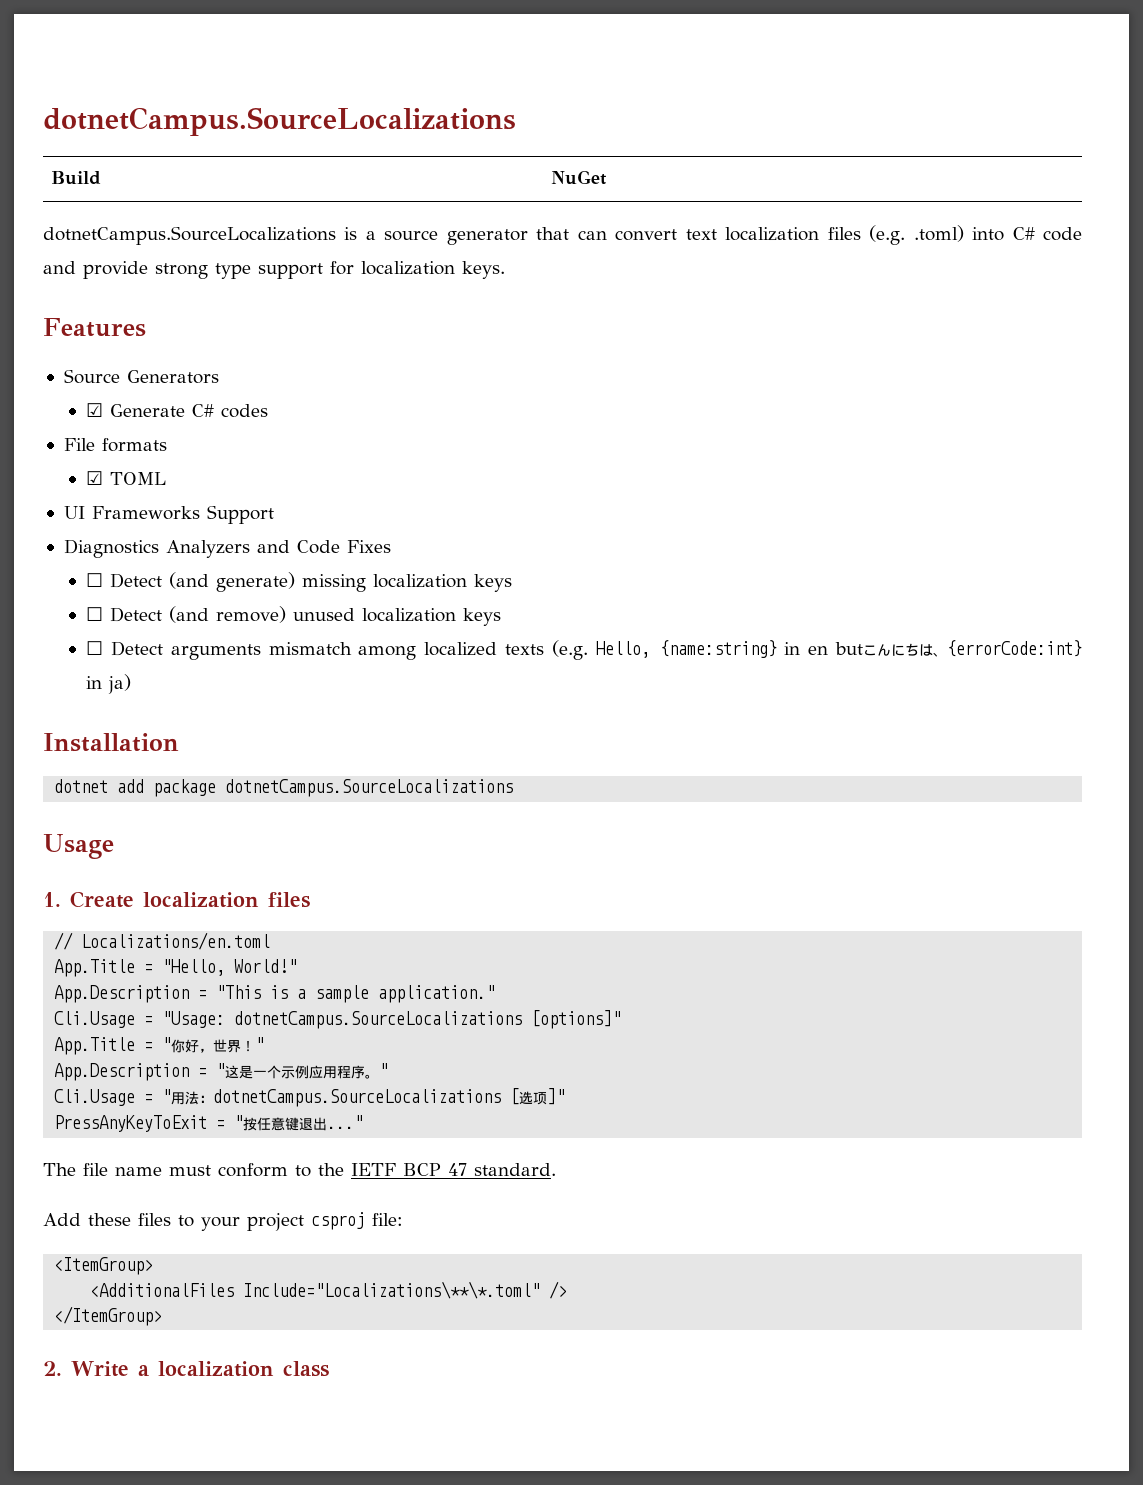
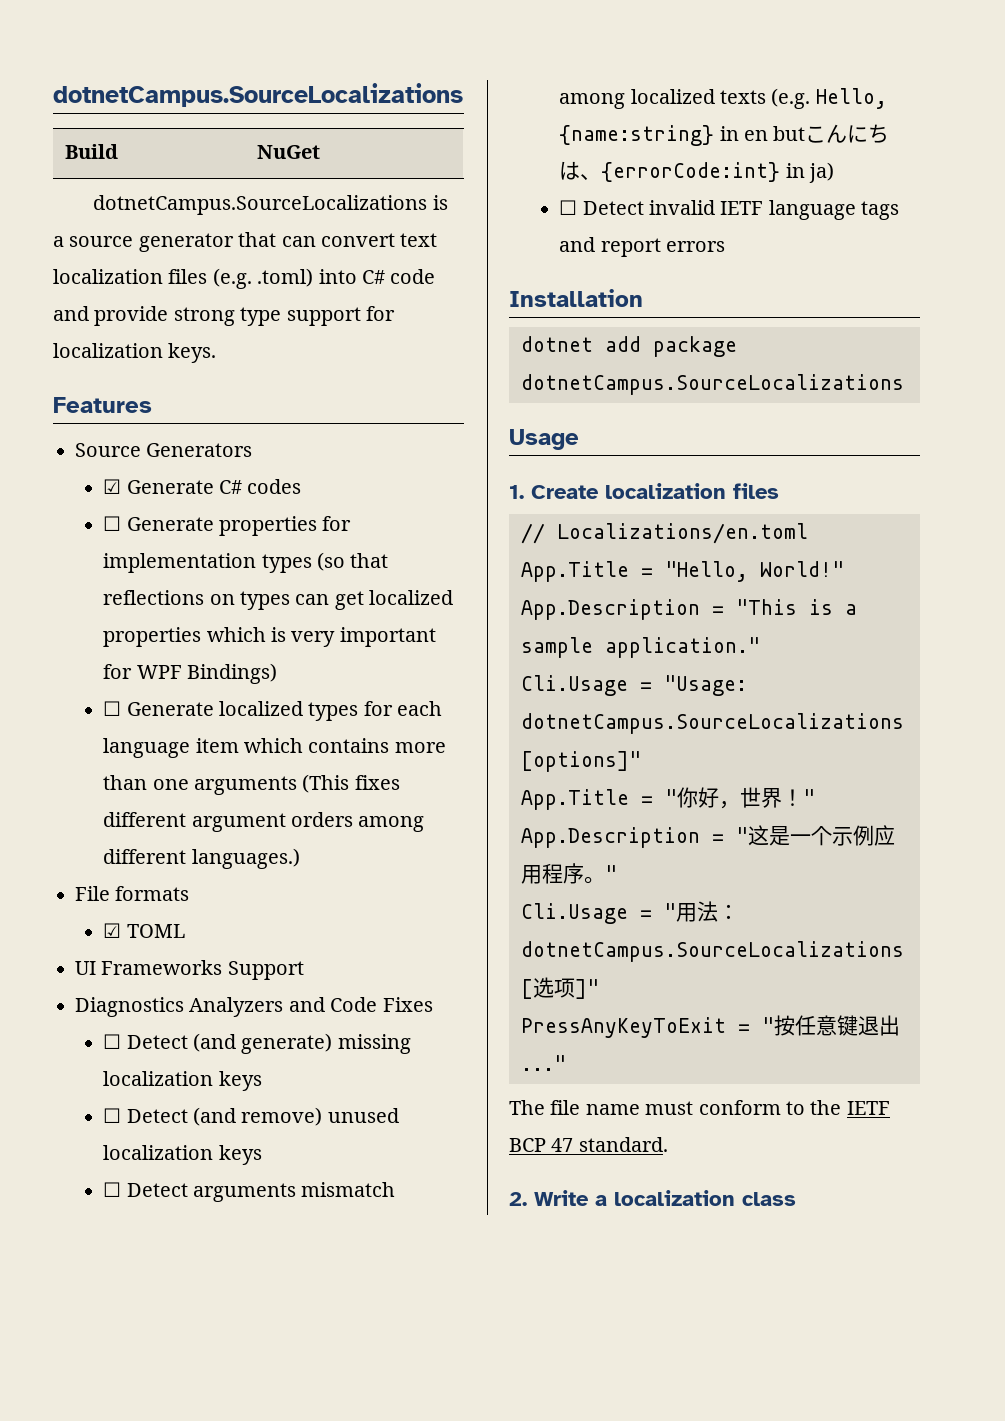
+ ☐ Generate properties for implementation types (so that reflections on types can get localized properties which is very important for WPF Bindings)
+ ☐ Generate localized types for each language item which contains more than one arguments (This fixes different argument orders among different languages.)
+ ☐ Detect invalid IETF language tags and report errors
- Add these files to your project csproj file:
- <ItemGroup>
- <AdditionalFiles Include="Localizations\**\*.toml" />
- </ItemGroup>

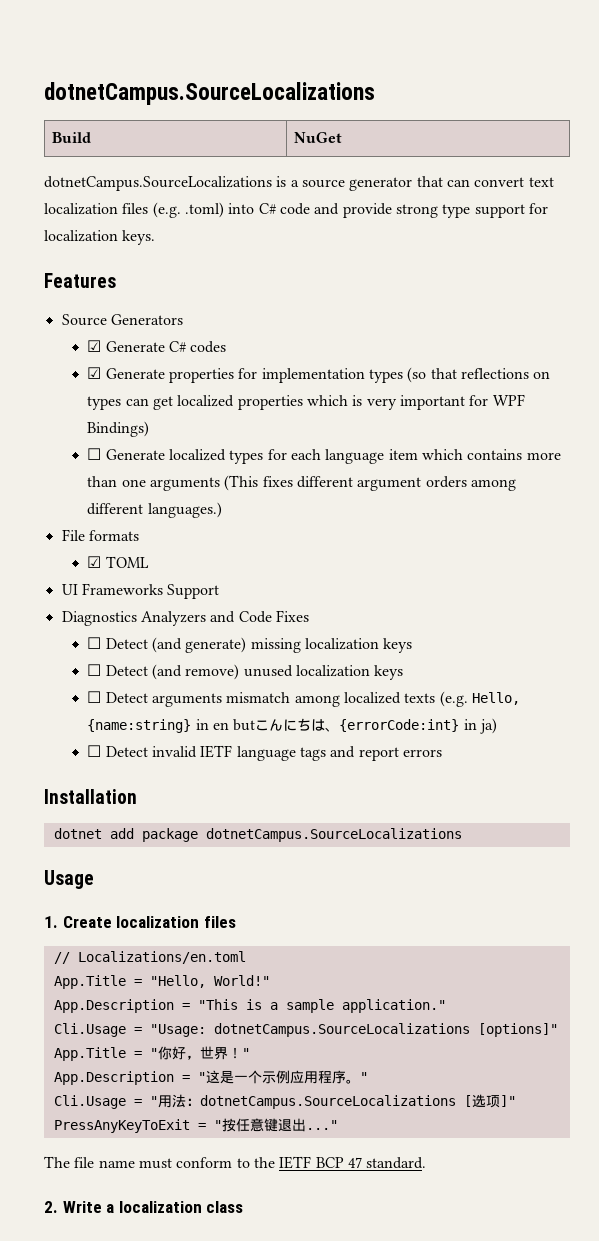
- ☐ Generate properties for implementation types (so that reflections on types can get localized properties which is very important for WPF Bindings)
+ ☑ Generate properties for implementation types (so that reflections on types can get localized properties which is very important for WPF Bindings)

